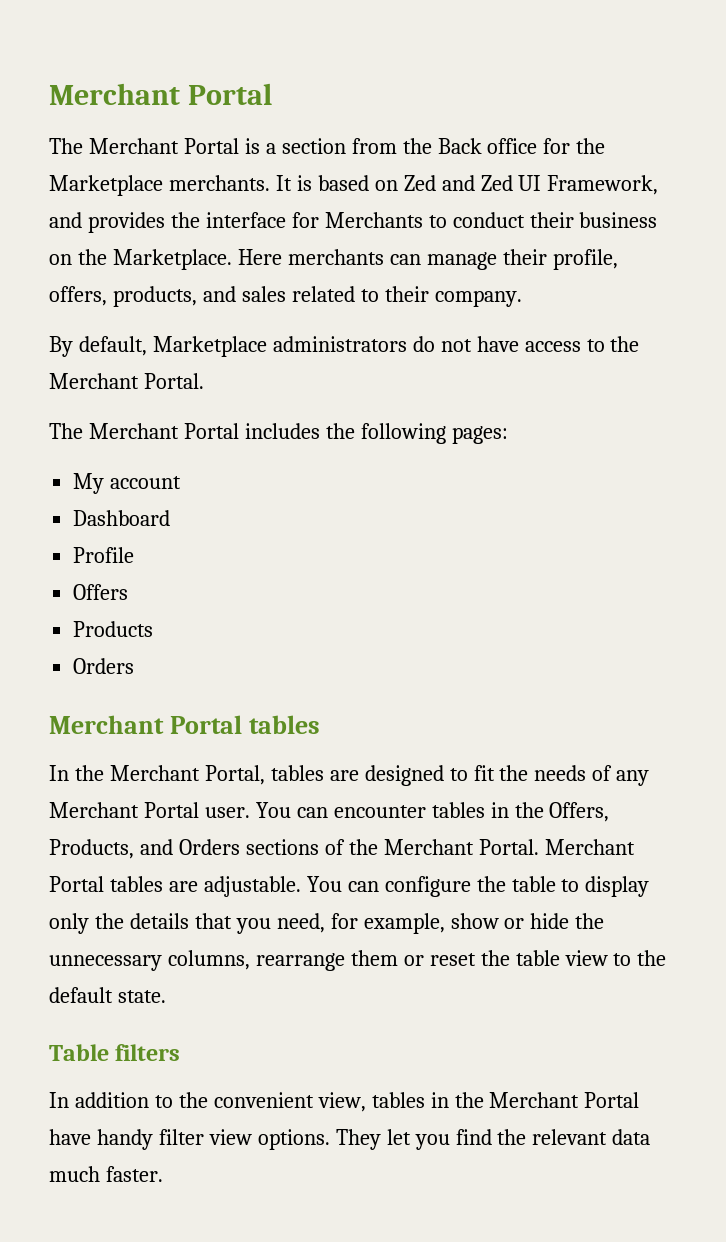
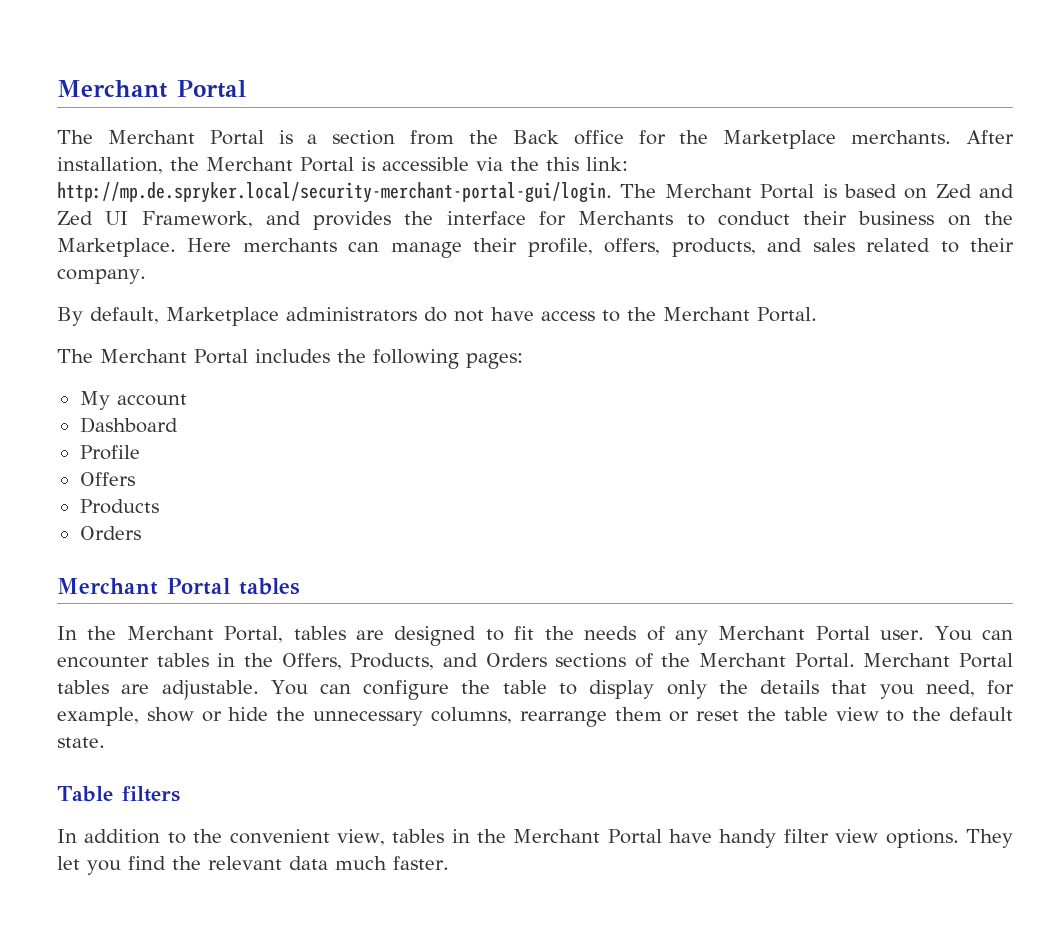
- It is based on Zed and Zed UI Framework, and provides the interface for Merchants to conduct their business on the Marketplace.
+ After installation, the Merchant Portal is accessible via the this link: http://mp.de.spryker.local/security-merchant-portal-gui/login. The Merchant Portal is based on Zed and Zed UI Framework, and provides the interface for Merchants to conduct their business on the Marketplace.

